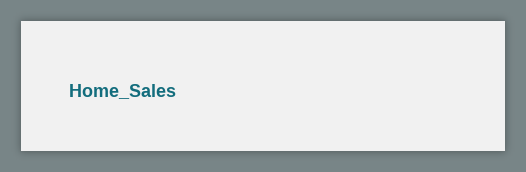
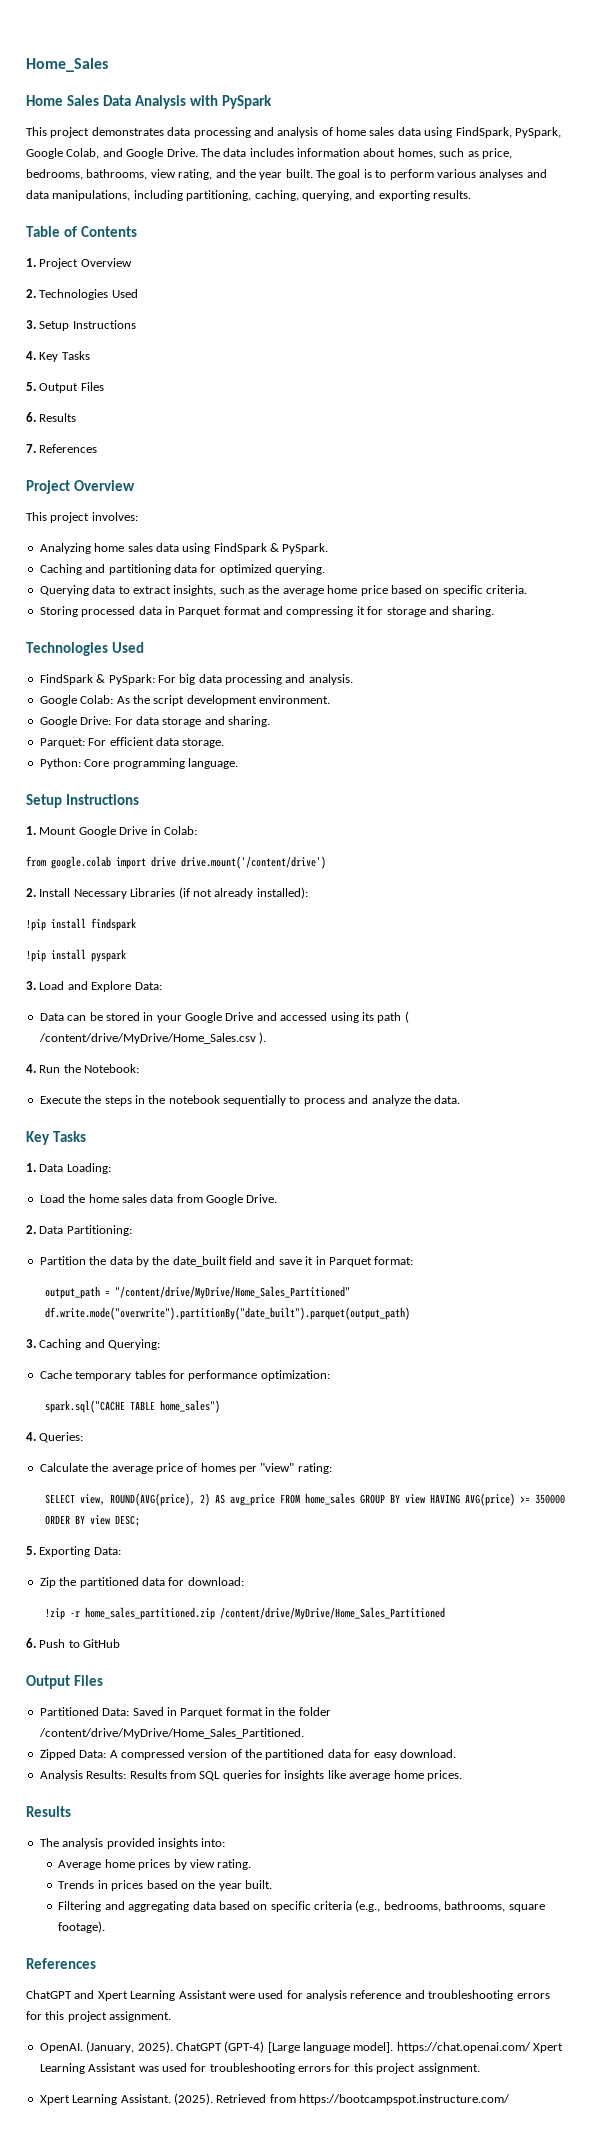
+ Home Sales Data Analysis with PySpark
+ This project demonstrates data processing and analysis of home sales data using FindSpark, PySpark, Google Colab, and Google Drive. The data includes information about homes, such as price, bedrooms, bathrooms, view rating, and the year built. The goal is to perform various analyses and data manipulations, including partitioning, caching, querying, and exporting results.
+ Table of Contents
+ 1. Project Overview
+ 2. Technologies Used
+ 3. Setup Instructions
+ 4. Key Tasks
+ 5. Output Files
+ 6. Results
+ 7. References
+ Project Overview
+ This project involves:
+ Analyzing home sales data using FindSpark & PySpark.
+ Caching and partitioning data for optimized querying.
+ Querying data to extract insights, such as the average home price based on specific criteria.
+ Storing processed data in Parquet format and compressing it for storage and sharing.
+ Technologies Used
+ FindSpark & PySpark: For big data processing and analysis.
+ Google Colab: As the script development environment.
+ Google Drive: For data storage and sharing.
+ Parquet: For efficient data storage.
+ Python: Core programming language.
+ Setup Instructions
+ 1. Mount Google Drive in Colab:
+ from google.colab import drive drive.mount('/content/drive')
+ 2. Install Necessary Libraries (if not already installed):
+ !pip install findspark
+ !pip install pyspark
+ 3. Load and Explore Data:
+ Data can be stored in your Google Drive and accessed using its path ( /content/drive/MyDrive/Home_Sales.csv ).
+ 4. Run the Notebook:
+ Execute the steps in the notebook sequentially to process and analyze the data.
+ Key Tasks
+ 1. Data Loading:
+ Load the home sales data from Google Drive.
+ 2. Data Partitioning:
+ Partition the data by the date_built field and save it in Parquet format:
+ output_path = "/content/drive/MyDrive/Home_Sales_Partitioned" df.write.mode("overwrite").partitionBy("date_built").parquet(output_path)
+ 3. Caching and Querying:
+ Cache temporary tables for performance optimization:
+ spark.sql("CACHE TABLE home_sales")
+ 4. Queries:
+ Calculate the average price of homes per "view" rating:
+ SELECT view, ROUND(AVG(price), 2) AS avg_price FROM home_sales GROUP BY view HAVING AVG(price) >= 350000 ORDER BY view DESC;
+ 5. Exporting Data:
+ Zip the partitioned data for download:
+ !zip -r home_sales_partitioned.zip /content/drive/MyDrive/Home_Sales_Partitioned
+ 6. Push to GitHub
+ Output Files
+ Partitioned Data: Saved in Parquet format in the folder /content/drive/MyDrive/Home_Sales_Partitioned.
+ Zipped Data: A compressed version of the partitioned data for easy download.
+ Analysis Results: Results from SQL queries for insights like average home prices.
+ Results
+ The analysis provided insights into:
+ Average home prices by view rating.
+ Trends in prices based on the year built.
+ Filtering and aggregating data based on specific criteria (e.g., bedrooms, bathrooms, square footage).
+ References
+ ChatGPT and Xpert Learning Assistant were used for analysis reference and troubleshooting errors for this project assignment.
+ OpenAI. (January, 2025). ChatGPT (GPT-4) [Large language model]. https://chat.openai.com/ Xpert Learning Assistant was used for troubleshooting errors for this project assignment.
+ Xpert Learning Assistant. (2025). Retrieved from https://bootcampspot.instructure.com/

